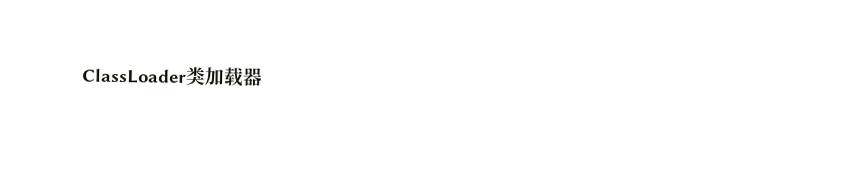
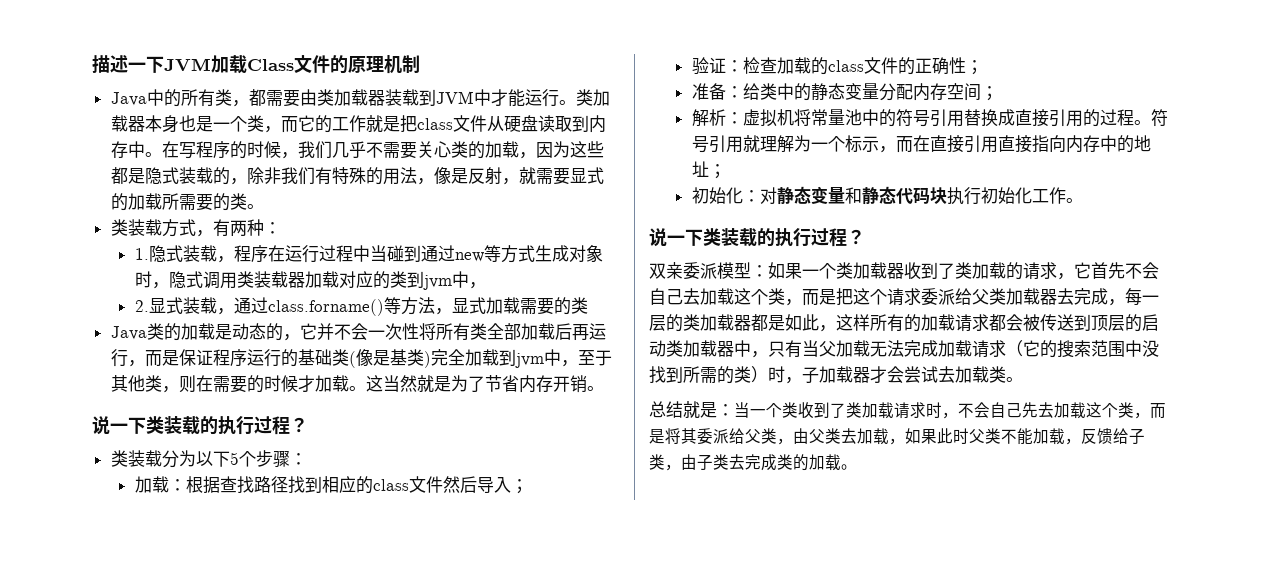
- ClassLoader类加载器
+ 描述一下JVM加载Class文件的原理机制
+ Java中的所有类，都需要由类加载器装载到JVM中才能运行。类加载器本身也是一个类，而它的工作就是把class文件从硬盘读取到内存中。在写程序的时候，我们几乎不需要关心类的加载，因为这些都是隐式装载的，除非我们有特殊的用法，像是反射，就需要显式的加载所需要的类。
+ 类装载方式，有两种：
+ 1.隐式装载，程序在运行过程中当碰到通过new等方式生成对象时，隐式调用类装载器加载对应的类到jvm中，
+ 2.显式装载，通过class.forname()等方法，显式加载需要的类
+ Java类的加载是动态的，它并不会一次性将所有类全部加载后再运行，而是保证程序运行的基础类(像是基类)完全加载到jvm中，至于其他类，则在需要的时候才加载。这当然就是为了节省内存开销。
+ 说一下类装载的执行过程？
+ 类装载分为以下5个步骤：
+ 加载：根据查找路径找到相应的class文件然后导入；
+ 验证：检查加载的class文件的正确性；
+ 准备：给类中的静态变量分配内存空间；
+ 解析：虚拟机将常量池中的符号引用替换成直接引用的过程。符号引用就理解为一个标示，而在直接引用直接指向内存中的地址；
+ 初始化：对静态变量和静态代码块执行初始化工作。
+ 说一下类装载的执行过程？
+ 双亲委派模型：如果一个类加载器收到了类加载的请求，它首先不会自己去加载这个类，而是把这个请求委派给父类加载器去完成，每一层的类加载器都是如此，这样所有的加载请求都会被传送到顶层的启动类加载器中，只有当父加载无法完成加载请求（它的搜索范围中没找到所需的类）时，子加载器才会尝试去加载类。
+ 总结就是：当一个类收到了类加载请求时，不会自己先去加载这个类，而是将其委派给父类，由父类去加载，如果此时父类不能加载，反馈给子类，由子类去完成类的加载。

